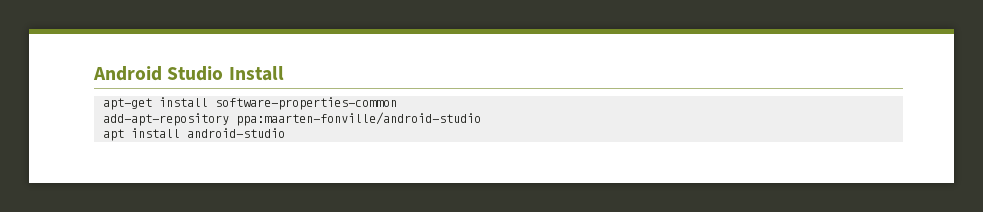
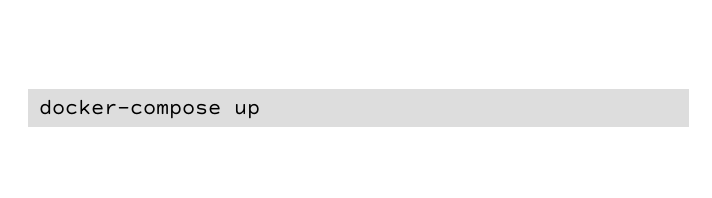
- Android Studio Install
- apt-get install software-properties-common
- add-apt-repository ppa:maarten-fonville/android-studio
- apt install android-studio
+ docker-compose up

